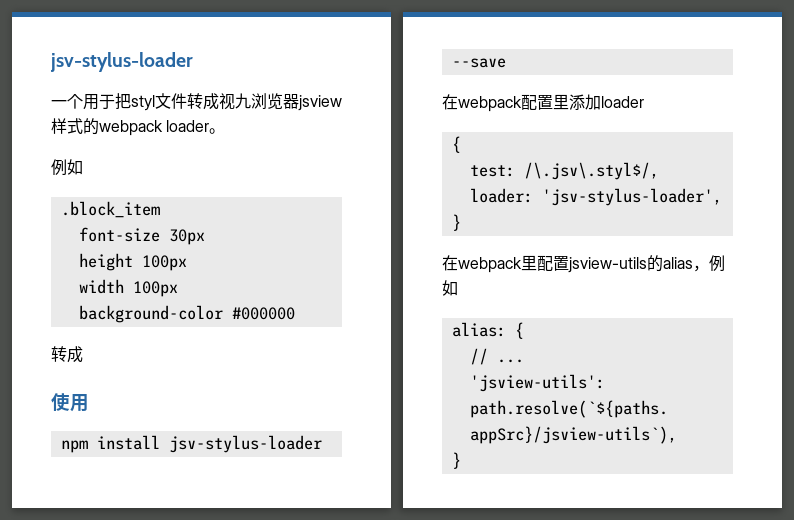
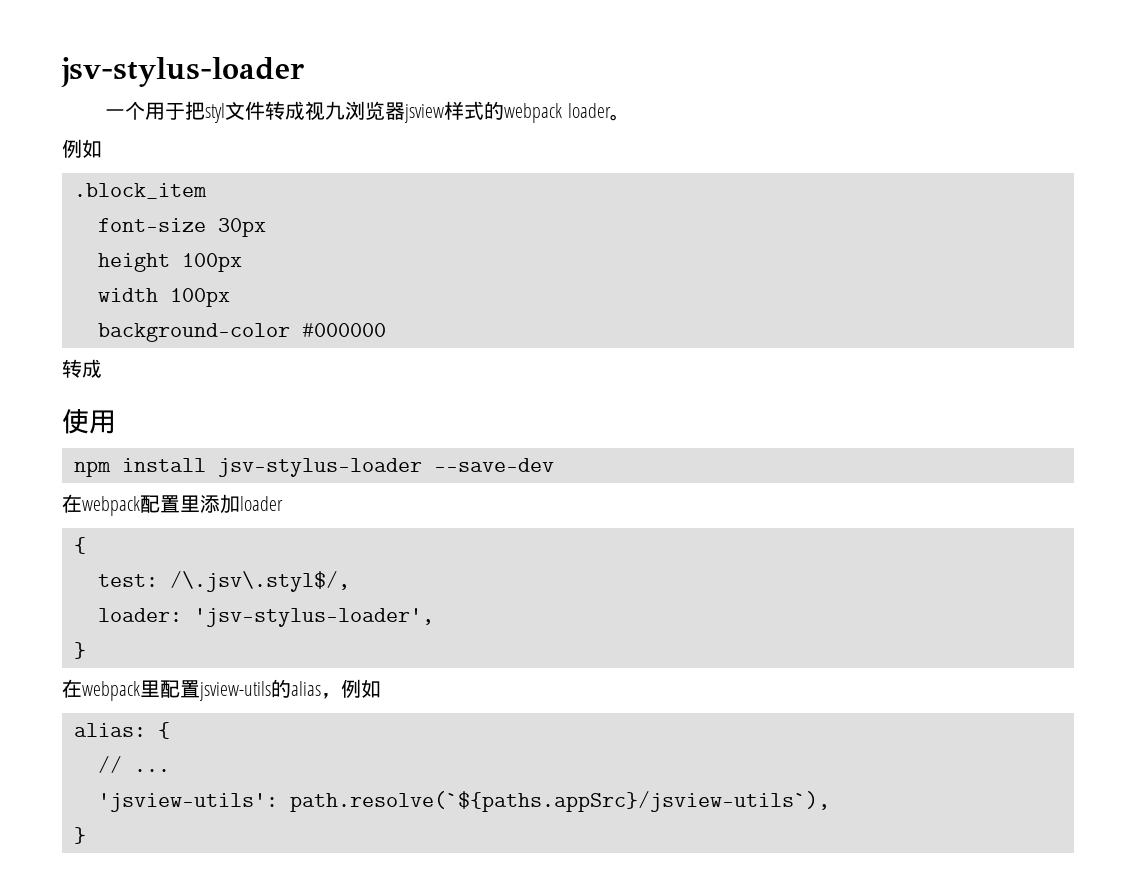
- npm install jsv-stylus-loader --save
+ npm install jsv-stylus-loader --save-dev

